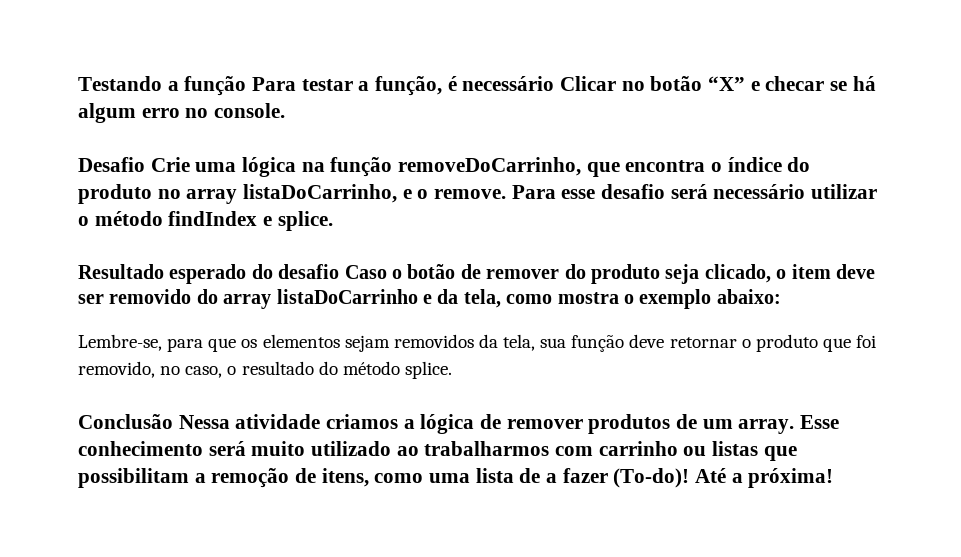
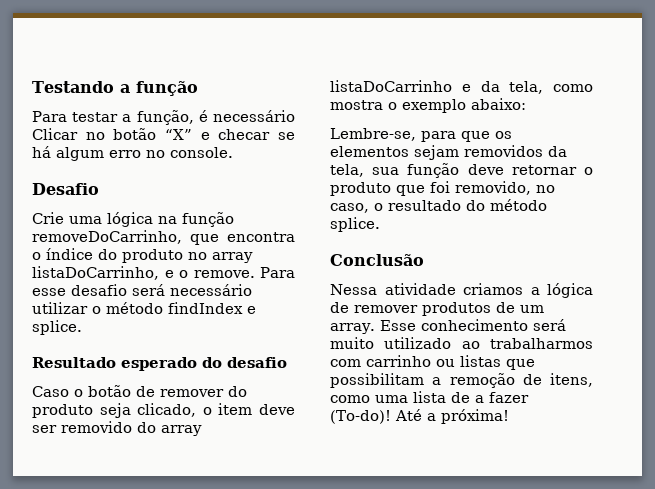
- Testando a função Para testar a função, é necessário Clicar no botão “X” e checar se há algum erro no console.
+ Testando a função
+ Para testar a função, é necessário Clicar no botão “X” e checar se há algum erro no console.
- Desafio Crie uma lógica na função removeDoCarrinho, que encontra o índice do produto no array listaDoCarrinho, e o remove.
+ Desafio
+ Crie uma lógica na função removeDoCarrinho, que encontra o índice do produto no array listaDoCarrinho, e o remove.
- Resultado esperado do desafio Caso o botão de remover do produto seja clicado, o item deve ser removido do array listaDoCarrinho e da tela, como mostra o exemplo abaixo:
+ Resultado esperado do desafio
+ Caso o botão de remover do produto seja clicado, o item deve ser removido do array listaDoCarrinho e da tela, como mostra o exemplo abaixo:
- Conclusão Nessa atividade criamos a lógica de remover produtos de um array.
+ Conclusão
+ Nessa atividade criamos a lógica de remover produtos de um array.

